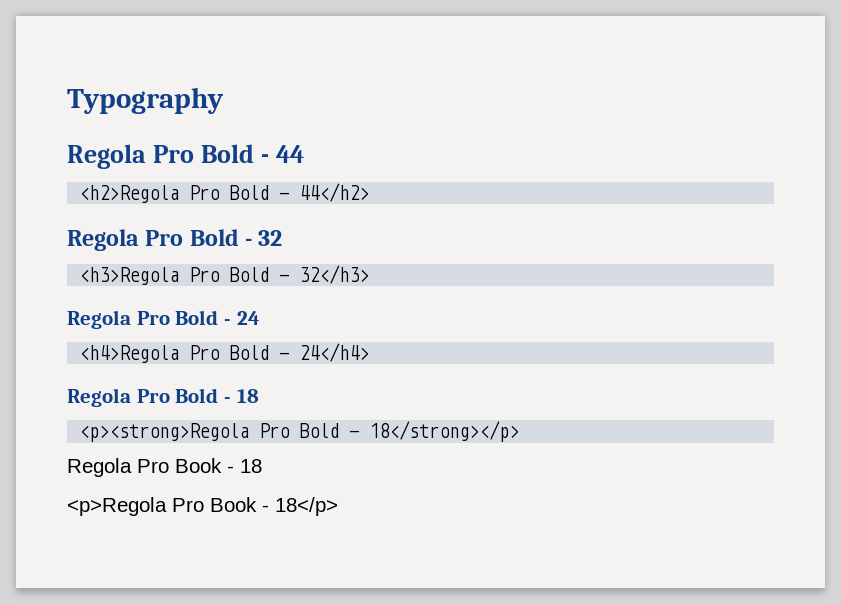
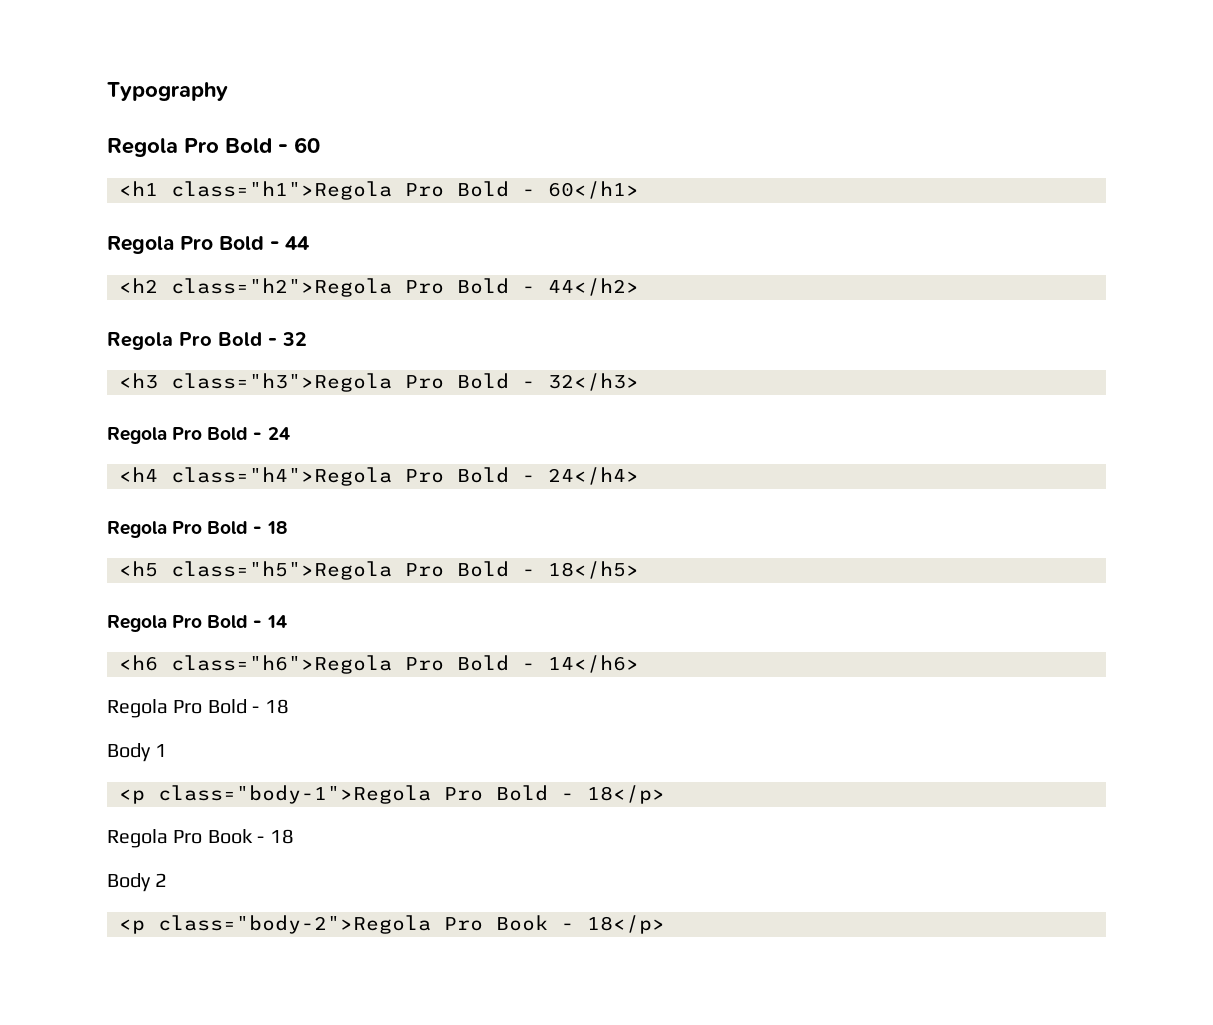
+ Regola Pro Bold - 60
+ <h1 class="h1">Regola Pro Bold - 60</h1>
- <h2>Regola Pro Bold - 44</h2>
+ <h2 class="h2">Regola Pro Bold - 44</h2>
- <h3>Regola Pro Bold - 32</h3>
+ <h3 class="h3">Regola Pro Bold - 32</h3>
- <h4>Regola Pro Bold - 24</h4>
+ <h4 class="h4">Regola Pro Bold - 24</h4>
- <p><strong>Regola Pro Bold - 18</strong></p>
+ <h5 class="h5">Regola Pro Bold - 18</h5>
+ Regola Pro Bold - 14
+ <h6 class="h6">Regola Pro Bold - 14</h6>
+ Regola Pro Bold - 18
+ Body 1
+ <p class="body-1">Regola Pro Bold - 18</p>
- <p>Regola Pro Book - 18</p>
+ Body 2
+ <p class="body-2">Regola Pro Book - 18</p>

